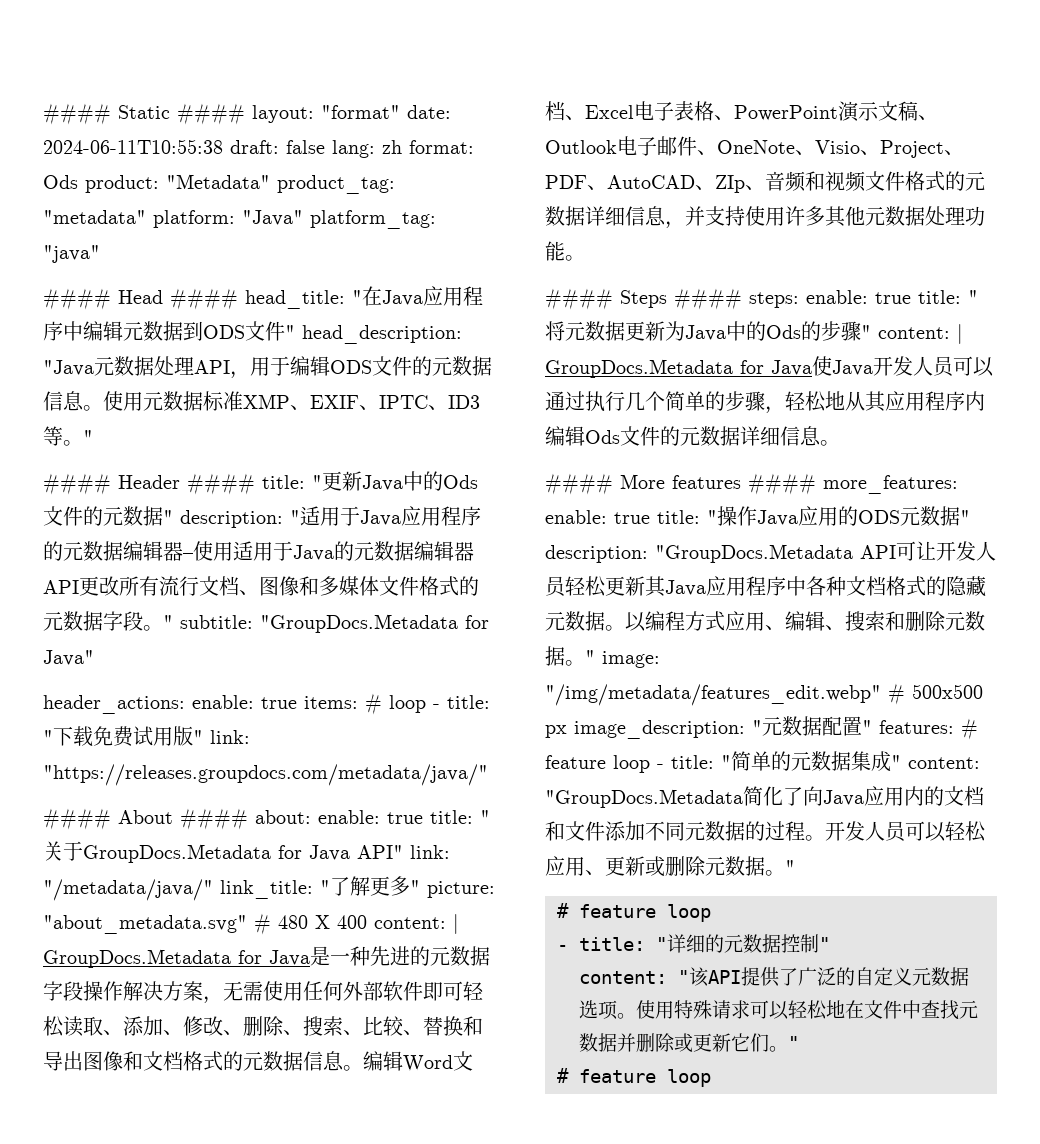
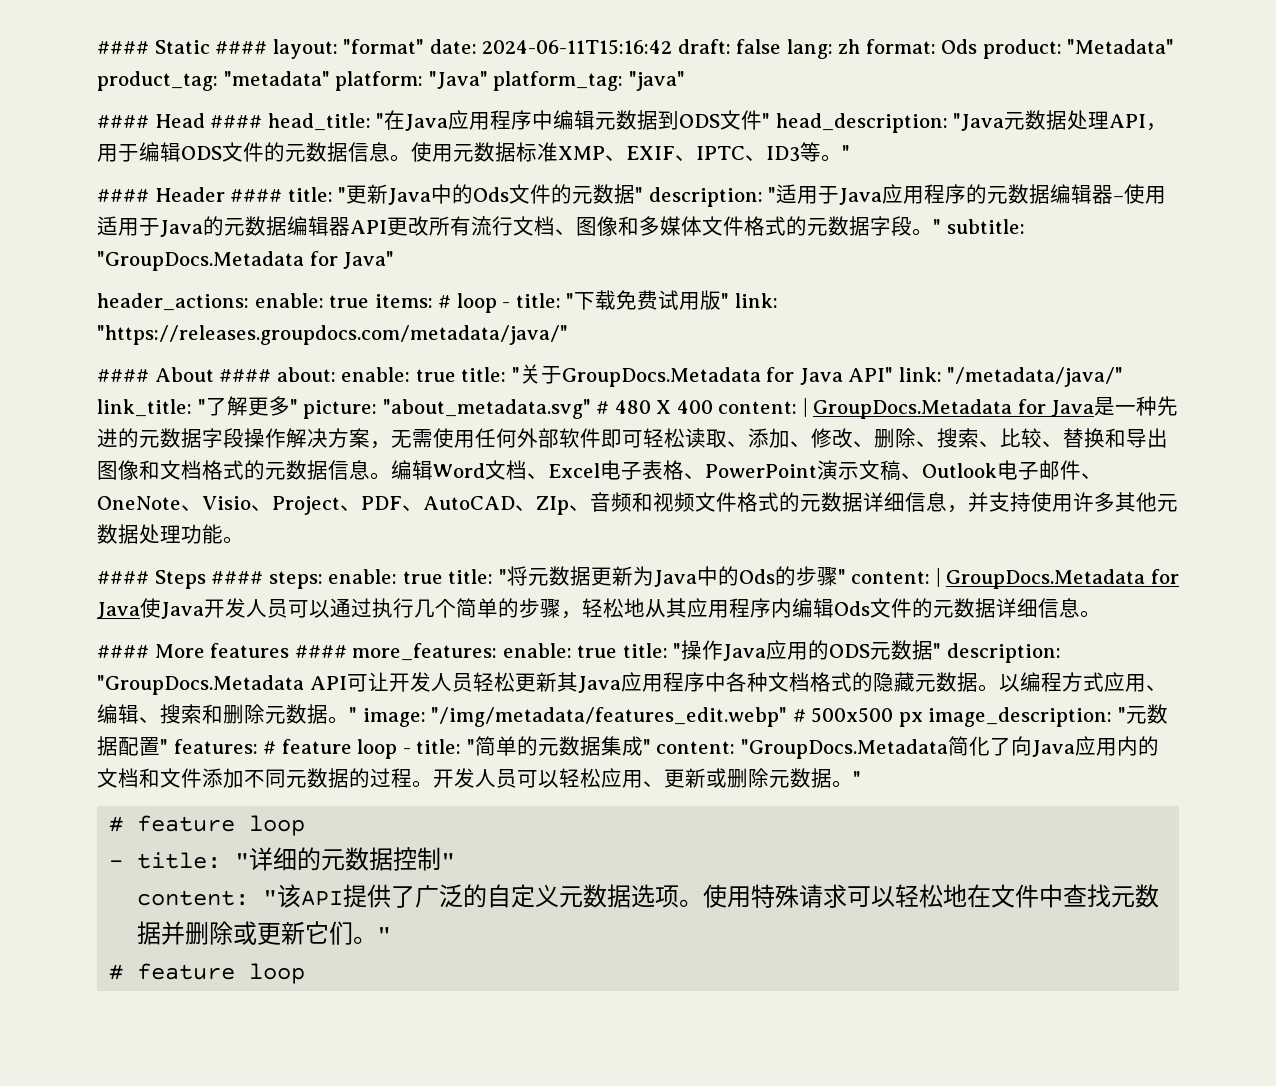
- #### Static #### layout: "format" date: 2024-06-11T10:55:38 draft: false lang: zh format: Ods product: "Metadata" product_tag: "metadata" platform: "Java" platform_tag: "java"
+ #### Static #### layout: "format" date: 2024-06-11T15:16:42 draft: false lang: zh format: Ods product: "Metadata" product_tag: "metadata" platform: "Java" platform_tag: "java"

